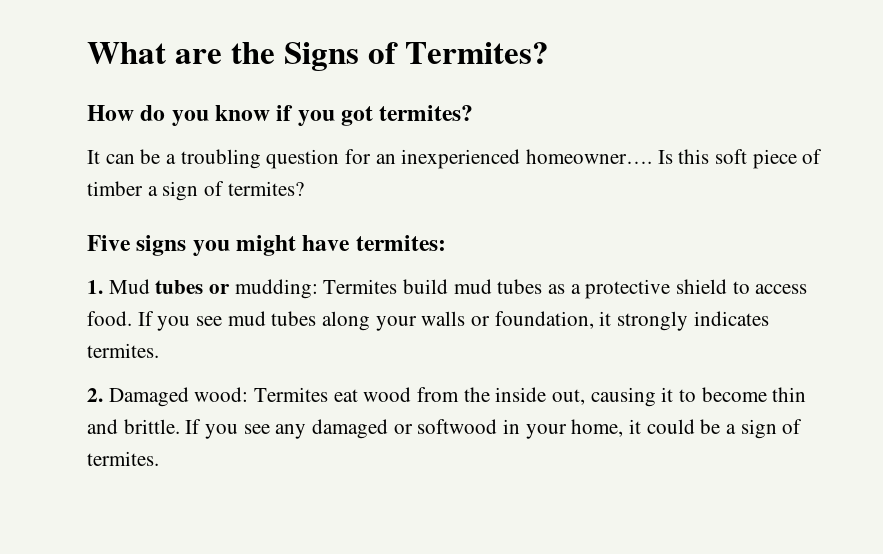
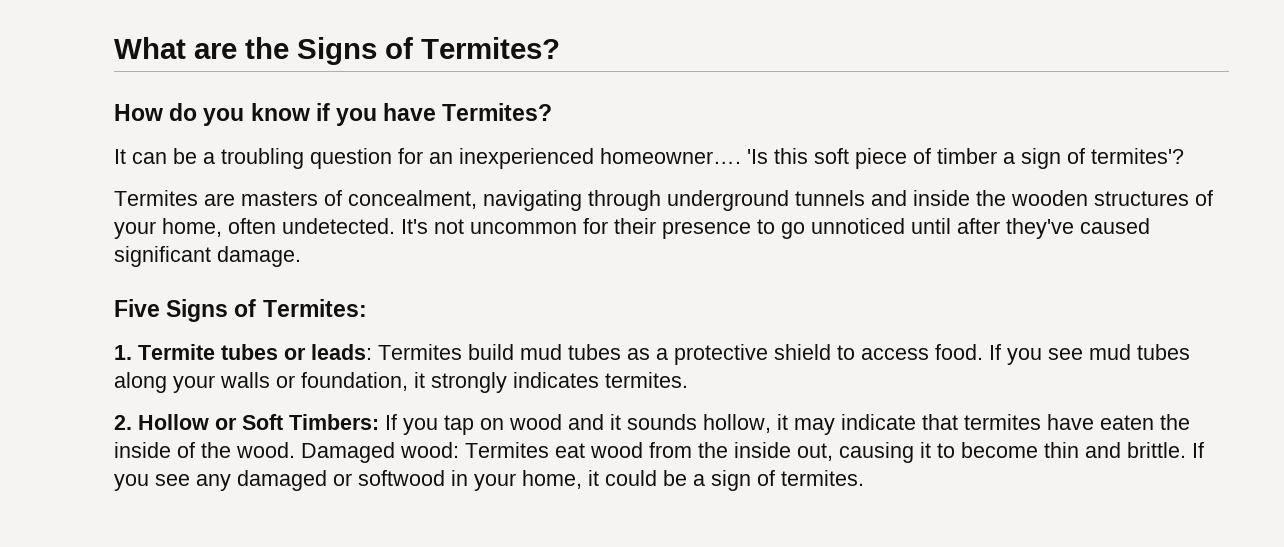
- How do you know if you got termites?
+ How do you know if you have Termites?
- Is this soft piece of timber a sign of termites?
- Five signs you might have termites:
+ 'Is this soft piece of timber a sign of termites'?
+ Termites are masters of concealment, navigating through underground tunnels and inside the wooden structures of your home, often undetected. It's not uncommon for their presence to go unnoticed until after they've caused significant damage.
+ Five Signs of Termites:
- 1. Mud tubes or mudding: Termites build mud tubes as a protective shield to access food.
+ 1. Termite tubes or leads: Termites build mud tubes as a protective shield to access food.
- 2. Damaged wood: Termites eat wood from the inside out, causing it to become thin and brittle.
+ 2. Hollow or Soft Timbers: If you tap on wood and it sounds hollow, it may indicate that termites have eaten the inside of the wood. Damaged wood: Termites eat wood from the inside out, causing it to become thin and brittle.

